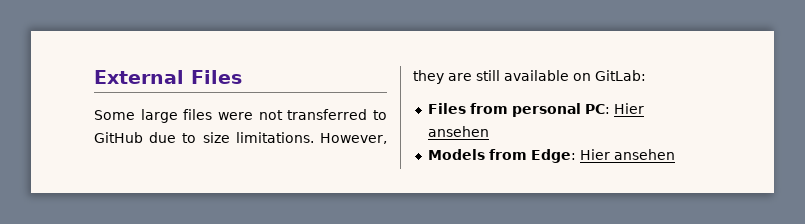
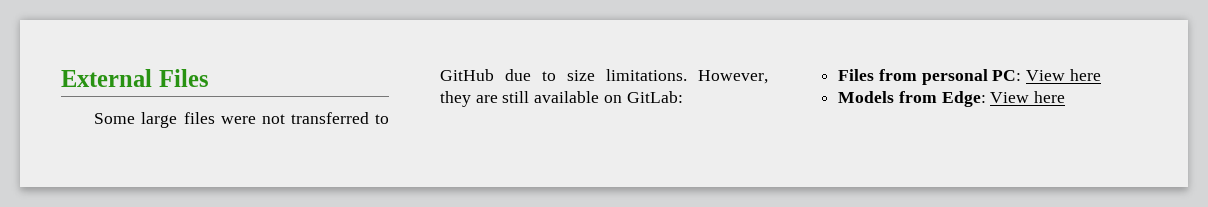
- Files from personal PC: Hier ansehen
+ Files from personal PC: View here
- Models from Edge: Hier ansehen
+ Models from Edge: View here

